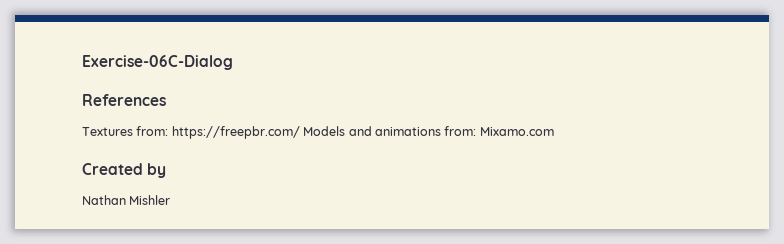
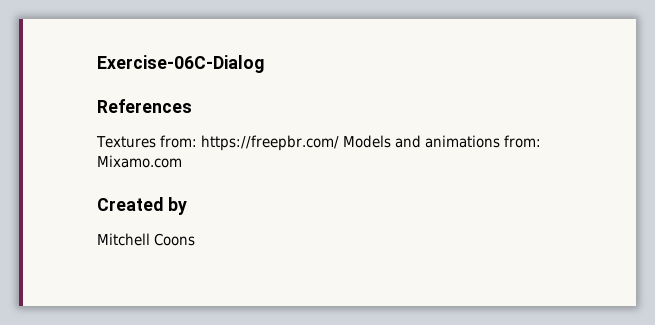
- Nathan Mishler
+ Mitchell Coons

